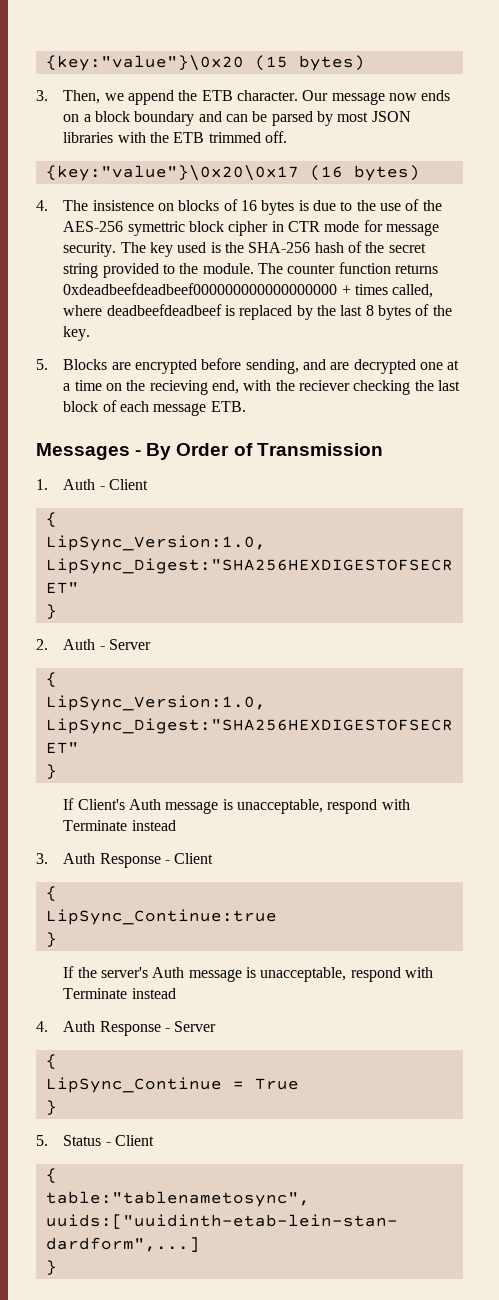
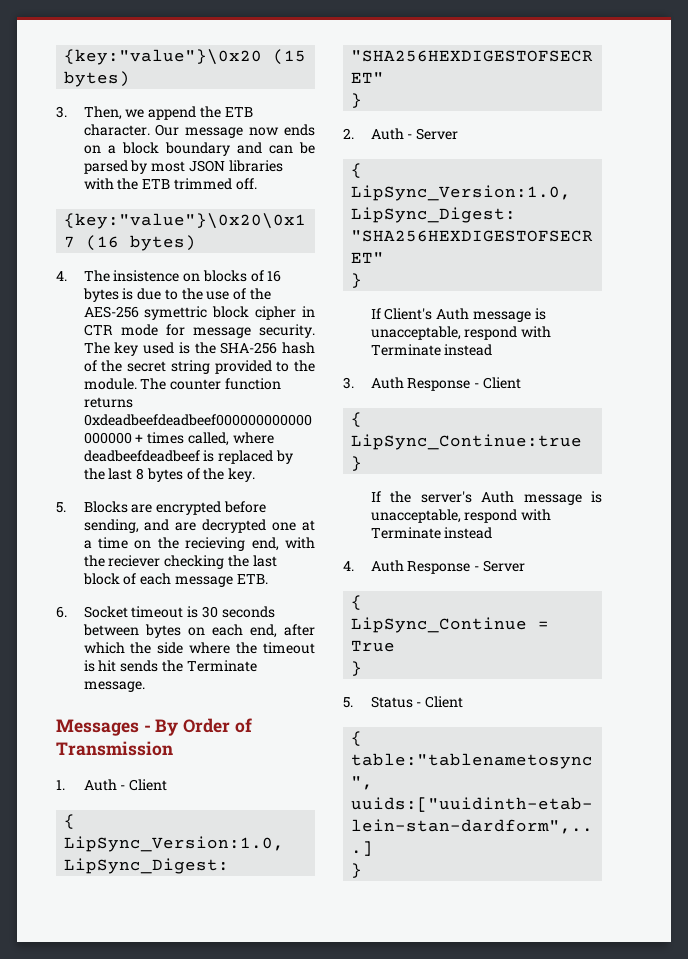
+ 6. Socket timeout is 30 seconds between bytes on each end, after which the side where the timeout is hit sends the Terminate message.

